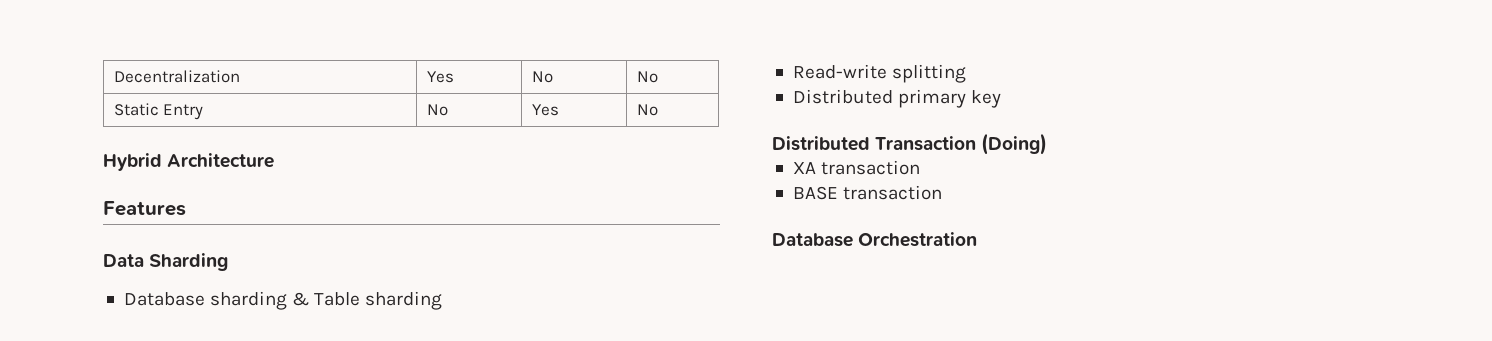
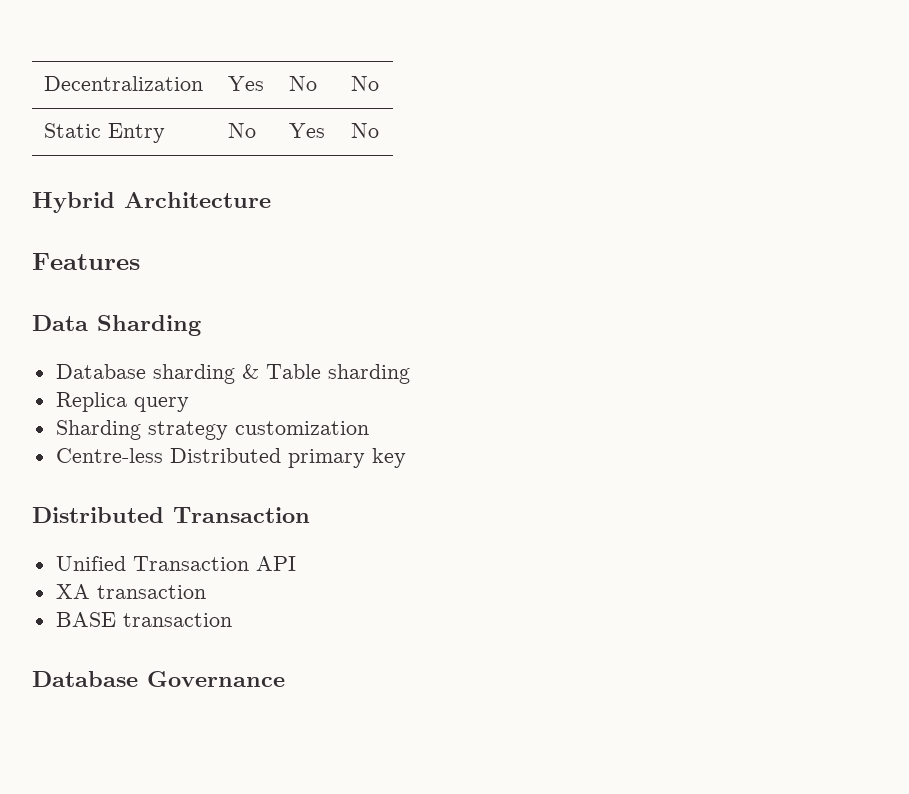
- Read-write splitting
- Distributed primary key
+ Replica query
+ Sharding strategy customization
+ Centre-less Distributed primary key
- Distributed Transaction (Doing)
+ Distributed Transaction
+ Unified Transaction API
- Database Orchestration
+ Database Governance

